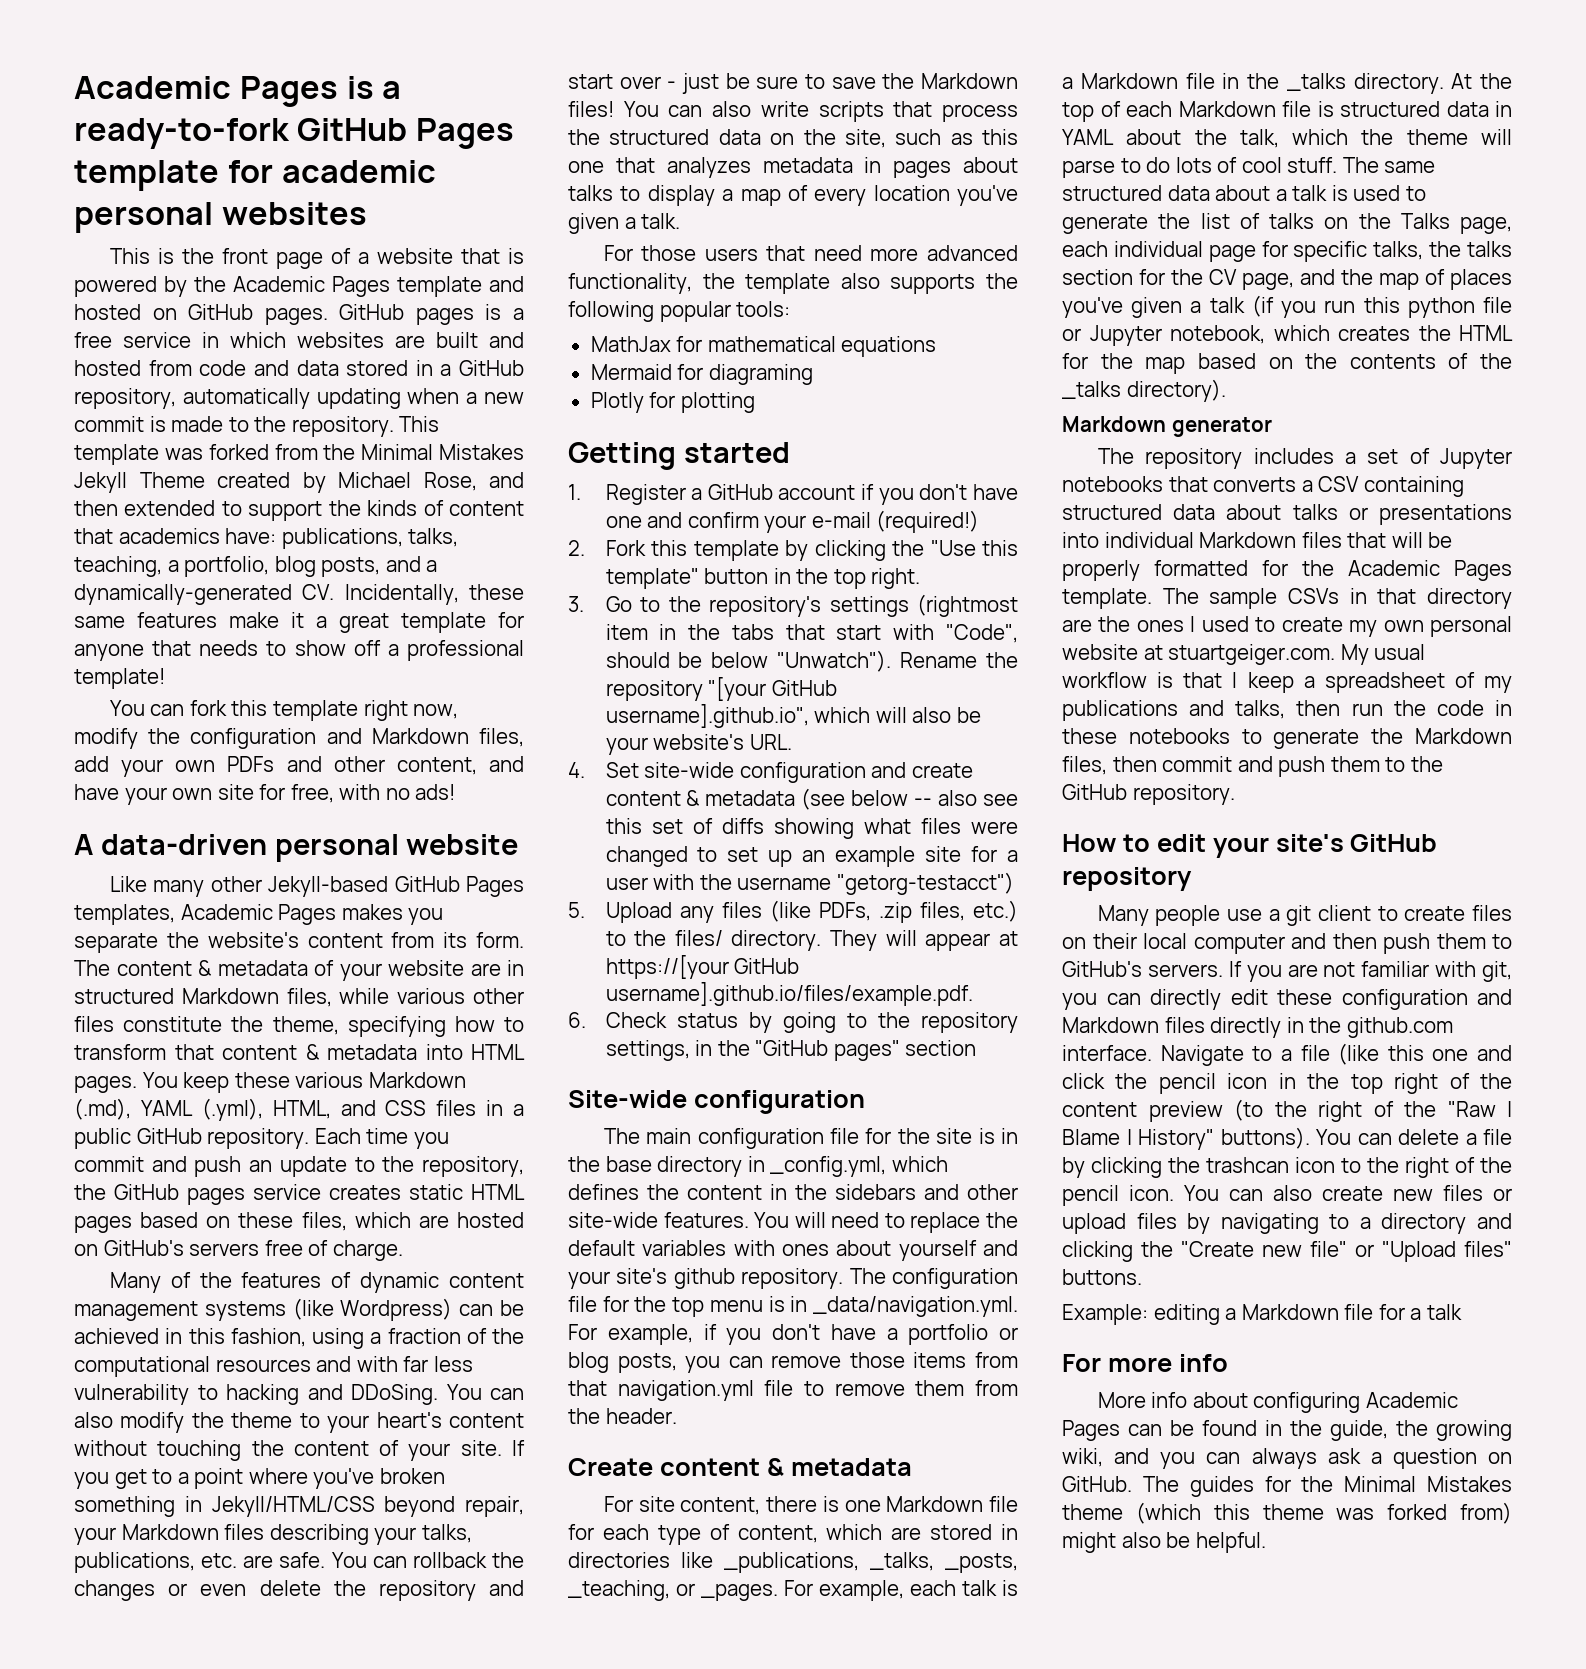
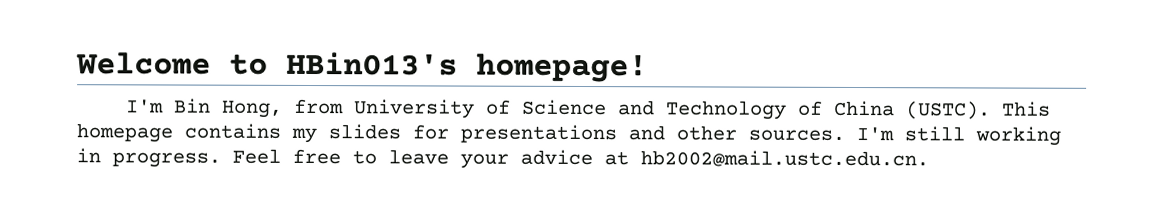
- Academic Pages is a ready-to-fork GitHub Pages template for academic personal websites
- This is the front page of a website that is powered by the Academic Pages template and hosted on GitHub pages. GitHub pages is a free service in which websites are built and hosted from code and data stored in a GitHub repository, automatically updating when a new commit is made to the repository. This template was forked from the Minimal Mistakes Jekyll Theme created by Michael Rose, and then extended to support the kinds of content that academics have: publications, talks, teaching, a portfolio, blog posts, and a dynamically-generated CV. Incidentally, these same features make it a great template for anyone that needs to show off a professional template!
- You can fork this template right now, modify the configuration and Markdown files, add your own PDFs and other content, and have your own site for free, with no ads!
- A data-driven personal website
- Like many other Jekyll-based GitHub Pages templates, Academic Pages makes you separate the website's content from its form. The content & metadata of your website are in structured Markdown files, while various other files constitute the theme, specifying how to transform that content & metadata into HTML pages. You keep these various Markdown (.md), YAML (.yml), HTML, and CSS files in a public GitHub repository. Each time you commit and push an update to the repository, the GitHub pages service creates static HTML pages based on these files, which are hosted on GitHub's servers free of charge.
- Many of the features of dynamic content management systems (like Wordpress) can be achieved in this fashion, using a fraction of the computational resources and with far less vulnerability to hacking and DDoSing. You can also modify the theme to your heart's content without touching the content of your site. If you get to a point where you've broken something in Jekyll/HTML/CSS beyond repair, your Markdown files describing your talks, publications, etc. are safe. You can rollback the changes or even delete the repository and start over - just be sure to save the Markdown files! You can also write scripts that process the structured data on the site, such as this one that analyzes metadata in pages about talks to display a map of every location you've given a talk.
- For those users that need more advanced functionality, the template also supports the following popular tools:
- MathJax for mathematical equations
- Mermaid for diagraming
- Plotly for plotting
- Getting started
- 1. Register a GitHub account if you don't have one and confirm your e-mail (required!)
- 2. Fork this template by clicking the "Use this template" button in the top right.
- 3. Go to the repository's settings (rightmost item in the tabs that start with "Code", should be below "Unwatch"). Rename the repository "[your GitHub username].github.io", which will also be your website's URL.
- 4. Set site-wide configuration and create content & metadata (see below -- also see this set of diffs showing what files were changed to set up an example site for a user with the username "getorg-testacct")
- 5. Upload any files (like PDFs, .zip files, etc.) to the files/ directory. They will appear at https://[your GitHub username].github.io/files/example.pdf.
- 6. Check status by going to the repository settings, in the "GitHub pages" section
- Site-wide configuration
- The main configuration file for the site is in the base directory in _config.yml, which defines the content in the sidebars and other site-wide features. You will need to replace the default variables with ones about yourself and your site's github repository. The configuration file for the top menu is in _data/navigation.yml. For example, if you don't have a portfolio or blog posts, you can remove those items from that navigation.yml file to remove them from the header.
- Create content & metadata
- For site content, there is one Markdown file for each type of content, which are stored in directories like _publications, _talks, _posts, _teaching, or _pages. For example, each talk is a Markdown file in the _talks directory. At the top of each Markdown file is structured data in YAML about the talk, which the theme will parse to do lots of cool stuff. The same structured data about a talk is used to generate the list of talks on the Talks page, each individual page for specific talks, the talks section for the CV page, and the map of places you've given a talk (if you run this python file or Jupyter notebook, which creates the HTML for the map based on the contents of the _talks directory).
- Markdown generator
- The repository includes a set of Jupyter notebooks that converts a CSV containing structured data about talks or presentations into individual Markdown files that will be properly formatted for the Academic Pages template. The sample CSVs in that directory are the ones I used to create my own personal website at stuartgeiger.com. My usual workflow is that I keep a spreadsheet of my publications and talks, then run the code in these notebooks to generate the Markdown files, then commit and push them to the GitHub repository.
- How to edit your site's GitHub repository
- Many people use a git client to create files on their local computer and then push them to GitHub's servers. If you are not familiar with git, you can directly edit these configuration and Markdown files directly in the github.com interface. Navigate to a file (like this one and click the pencil icon in the top right of the content preview (to the right of the "Raw | Blame | History" buttons). You can delete a file by clicking the trashcan icon to the right of the pencil icon. You can also create new files or upload files by navigating to a directory and clicking the "Create new file" or "Upload files" buttons.
- Example: editing a Markdown file for a talk
- For more info
- More info about configuring Academic Pages can be found in the guide, the growing wiki, and you can always ask a question on GitHub. The guides for the Minimal Mistakes theme (which this theme was forked from) might also be helpful.
+ Welcome to HBin013's homepage!
+ I'm Bin Hong, from University of Science and Technology of China (USTC). This homepage contains my slides for presentations and other sources. I'm still working in progress. Feel free to leave your advice at hb2002@mail.ustc.edu.cn.

